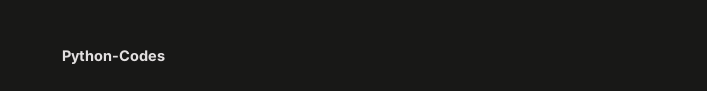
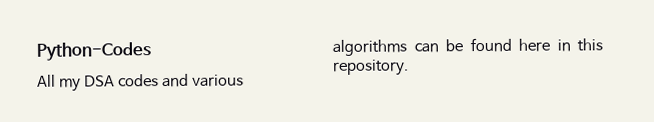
+ All my DSA codes and various algorithms can be found here in this repository.

